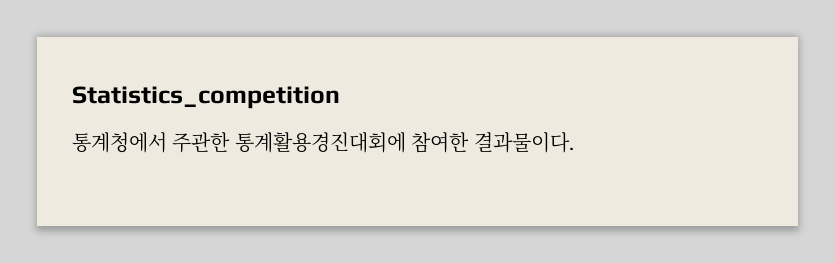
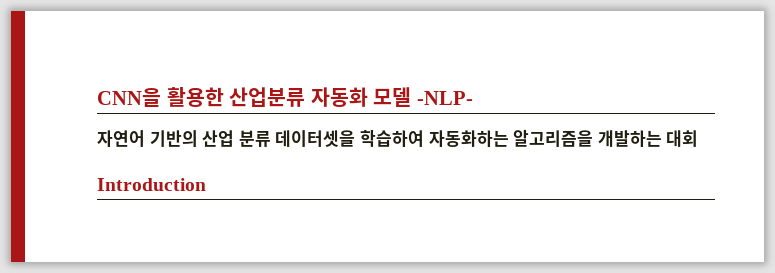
- Statistics_competition
- 통계청에서 주관한 통계활용경진대회에 참여한 결과물이다.
+ CNN을 활용한 산업분류 자동화 모델 -NLP-
+ 자연어 기반의 산업 분류 데이터셋을 학습하여 자동화하는 알고리즘을 개발하는 대회
+ Introduction

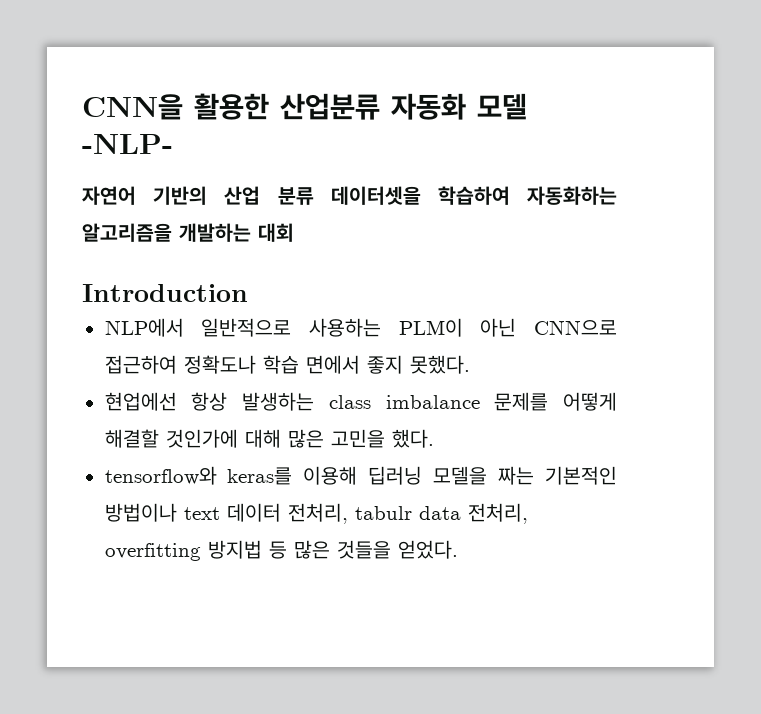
+ NLP에서 일반적으로 사용하는 PLM이 아닌 CNN으로 접근하여 정확도나 학습 면에서 좋지 못했다.
+ 현업에선 항상 발생하는 class imbalance 문제를 어떻게 해결할 것인가에 대해 많은 고민을 했다.
+ tensorflow와 keras를 이용해 딥러닝 모델을 짜는 기본적인 방법이나 text 데이터 전처리, tabulr data 전처리, overfitting 방지법 등 많은 것들을 얻었다.

